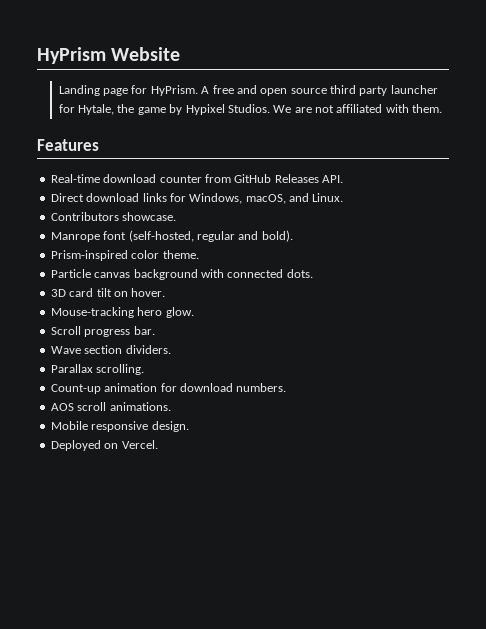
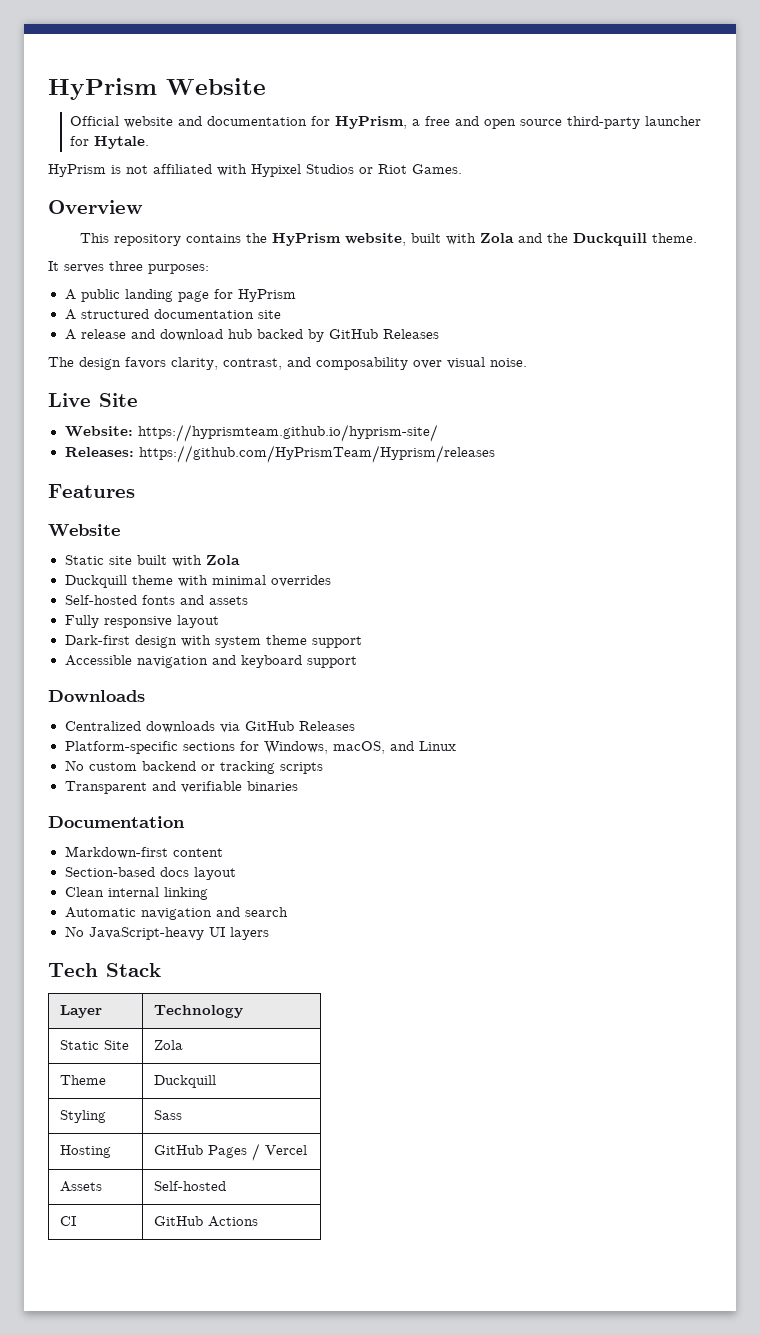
- Landing page for HyPrism. A free and open source third party launcher for Hytale, the game by Hypixel Studios. We are not affiliated with them.
+ Official website and documentation for HyPrism, a free and open source third-party launcher for Hytale.
+ HyPrism is not affiliated with Hypixel Studios or Riot Games.
+ Overview
+ This repository contains the HyPrism website, built with Zola and the Duckquill theme.
+ It serves three purposes:
+ A public landing page for HyPrism
+ A structured documentation site
+ A release and download hub backed by GitHub Releases
+ The design favors clarity, contrast, and composability over visual noise.
+ Live Site
+ Website: https://hyprismteam.github.io/hyprism-site/
+ Releases: https://github.com/HyPrismTeam/Hyprism/releases
  Features
- Real-time download counter from GitHub Releases API.
- Direct download links for Windows, macOS, and Linux.
- Contributors showcase.
- Manrope font (self-hosted, regular and bold).
- Prism-inspired color theme.
- Particle canvas background with connected dots.
- 3D card tilt on hover.
- Mouse-tracking hero glow.
- Scroll progress bar.
- Wave section dividers.
- Parallax scrolling.
- Count-up animation for download numbers.
- AOS scroll animations.
- Mobile responsive design.
- Deployed on Vercel.
+ Website
+ Static site built with Zola
+ Duckquill theme with minimal overrides
+ Self-hosted fonts and assets
+ Fully responsive layout
+ Dark-first design with system theme support
+ Accessible navigation and keyboard support
+ Downloads
+ Centralized downloads via GitHub Releases
+ Platform-specific sections for Windows, macOS, and Linux
+ No custom backend or tracking scripts
+ Transparent and verifiable binaries
+ Documentation
+ Markdown-first content
+ Section-based docs layout
+ Clean internal linking
+ Automatic navigation and search
+ No JavaScript-heavy UI layers
+ Tech Stack
+ Layer | Technology
+ Static Site | Zola
+ Theme | Duckquill
+ Styling | Sass
+ Hosting | GitHub Pages / Vercel
+ Assets | Self-hosted
+ CI | GitHub Actions

